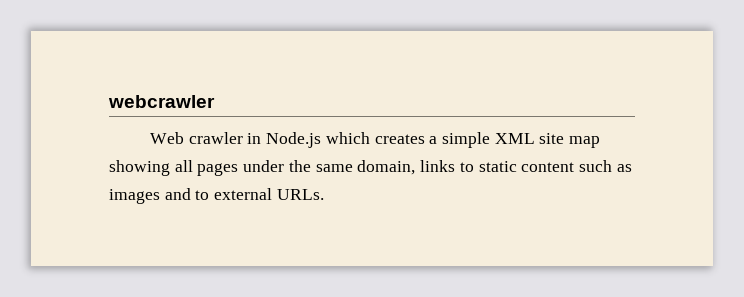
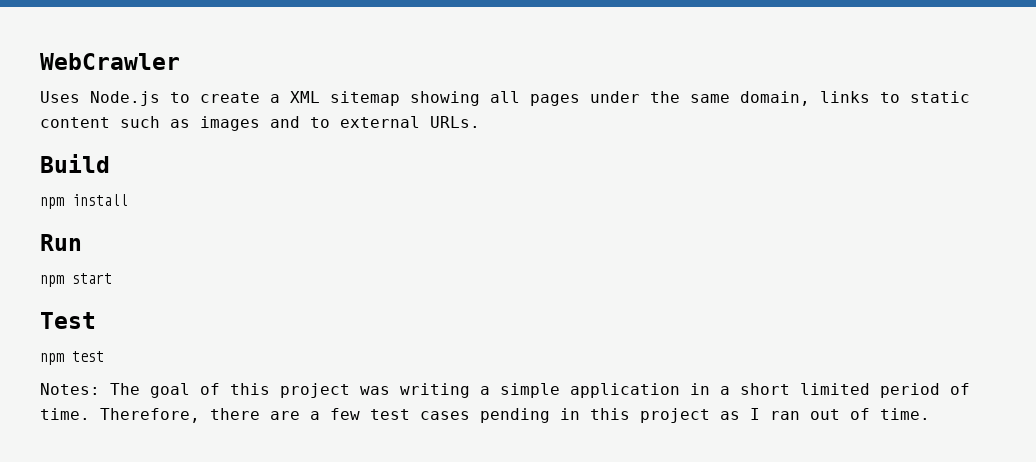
- webcrawler
- Web crawler in Node.js which creates a simple XML site map showing all pages under the same domain, links to static content such as images and to external URLs.
+ WebCrawler
+ Uses Node.js to create a XML sitemap showing all pages under the same domain, links to static content such as images and to external URLs.
+ Build
+ npm install
+ Run
+ npm start
+ Test
+ npm test
+ Notes: The goal of this project was writing a simple application in a short limited period of time. Therefore, there are a few test cases pending in this project as I ran out of time.

